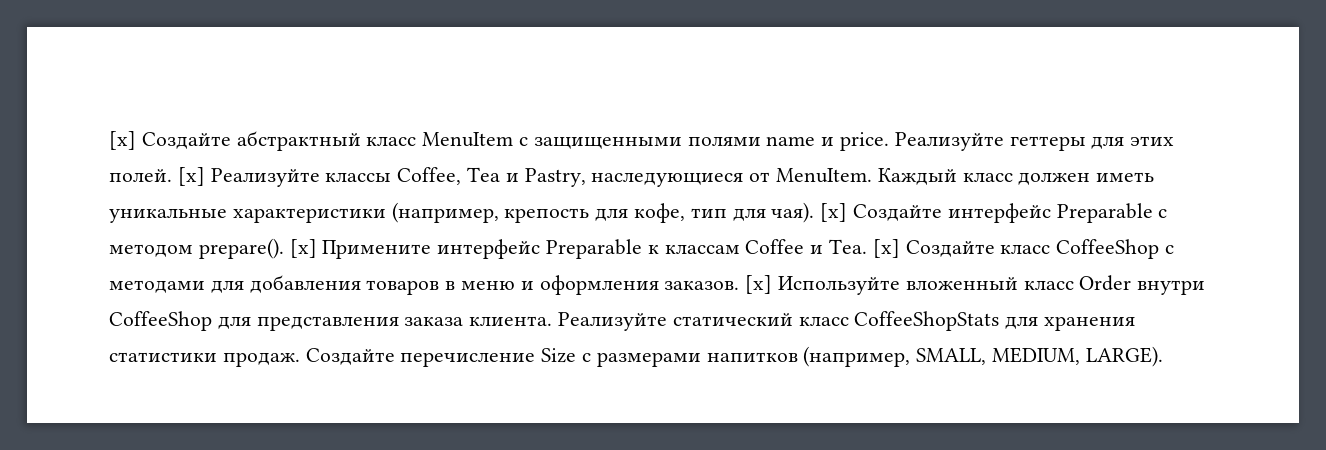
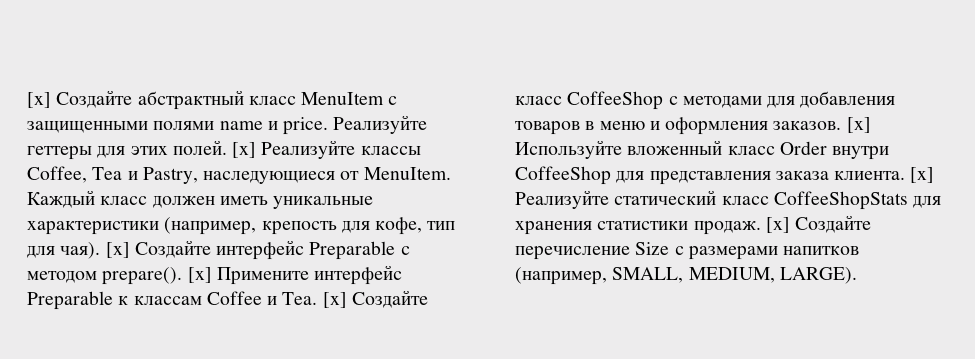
- Реализуйте статический класс CoffeeShopStats для хранения статистики продаж.
+ [x] Реализуйте статический класс CoffeeShopStats для хранения статистики продаж.
- Создайте перечисление Size с размерами напитков (например, SMALL, MEDIUM, LARGE).
+ [x] Создайте перечисление Size с размерами напитков (например, SMALL, MEDIUM, LARGE).

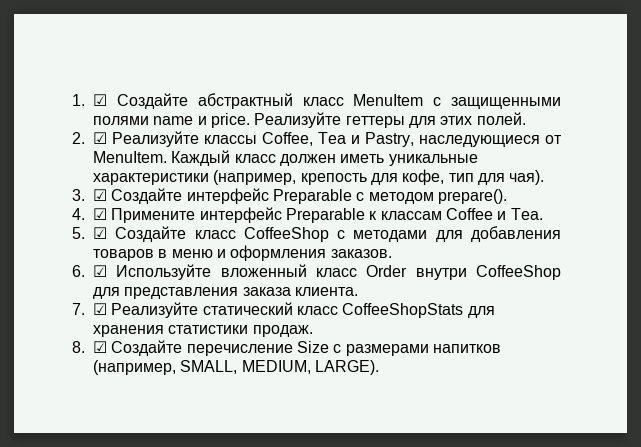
- [x] Создайте абстрактный класс MenuItem с защищенными полями name и price.
+ 1. ☑ Создайте абстрактный класс MenuItem с защищенными полями name и price.
- Реализуйте геттеры для этих полей. [x] Реализуйте классы Coffee, Tea и Pastry, наследующиеся от MenuItem.
+ Реализуйте геттеры для этих полей.
+ 2. ☑ Реализуйте классы Coffee, Tea и Pastry, наследующиеся от MenuItem.
- Каждый класс должен иметь уникальные характеристики (например, крепость для кофе, тип для чая). [x] Создайте интерфейс Preparable с методом prepare(). [x] Примените интерфейс Preparable к классам Coffee и Tea. [x] Создайте класс CoffeeShop с методами для добавления товаров в меню и оформления заказов. [x] Используйте вложенный класс Order внутри CoffeeShop для представления заказа клиента. [x] Реализуйте статический класс CoffeeShopStats для хранения статистики продаж. [x] Создайте перечисление Size с размерами напитков (например, SMALL, MEDIUM, LARGE).
+ Каждый класс должен иметь уникальные характеристики (например, крепость для кофе, тип для чая).
+ 3. ☑ Создайте интерфейс Preparable с методом prepare().
+ 4. ☑ Примените интерфейс Preparable к классам Coffee и Tea.
+ 5. ☑ Создайте класс CoffeeShop с методами для добавления товаров в меню и оформления заказов.
+ 6. ☑ Используйте вложенный класс Order внутри CoffeeShop для представления заказа клиента.
+ 7. ☑ Реализуйте статический класс CoffeeShopStats для хранения статистики продаж.
+ 8. ☑ Создайте перечисление Size с размерами напитков (например, SMALL, MEDIUM, LARGE).

